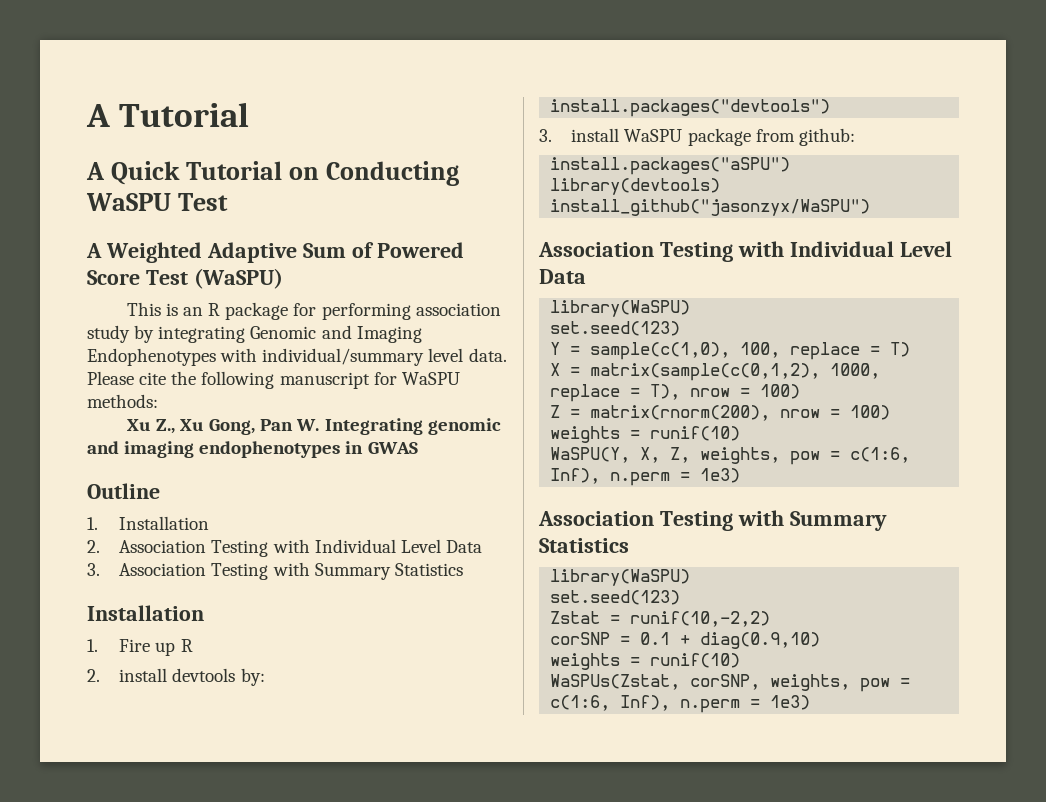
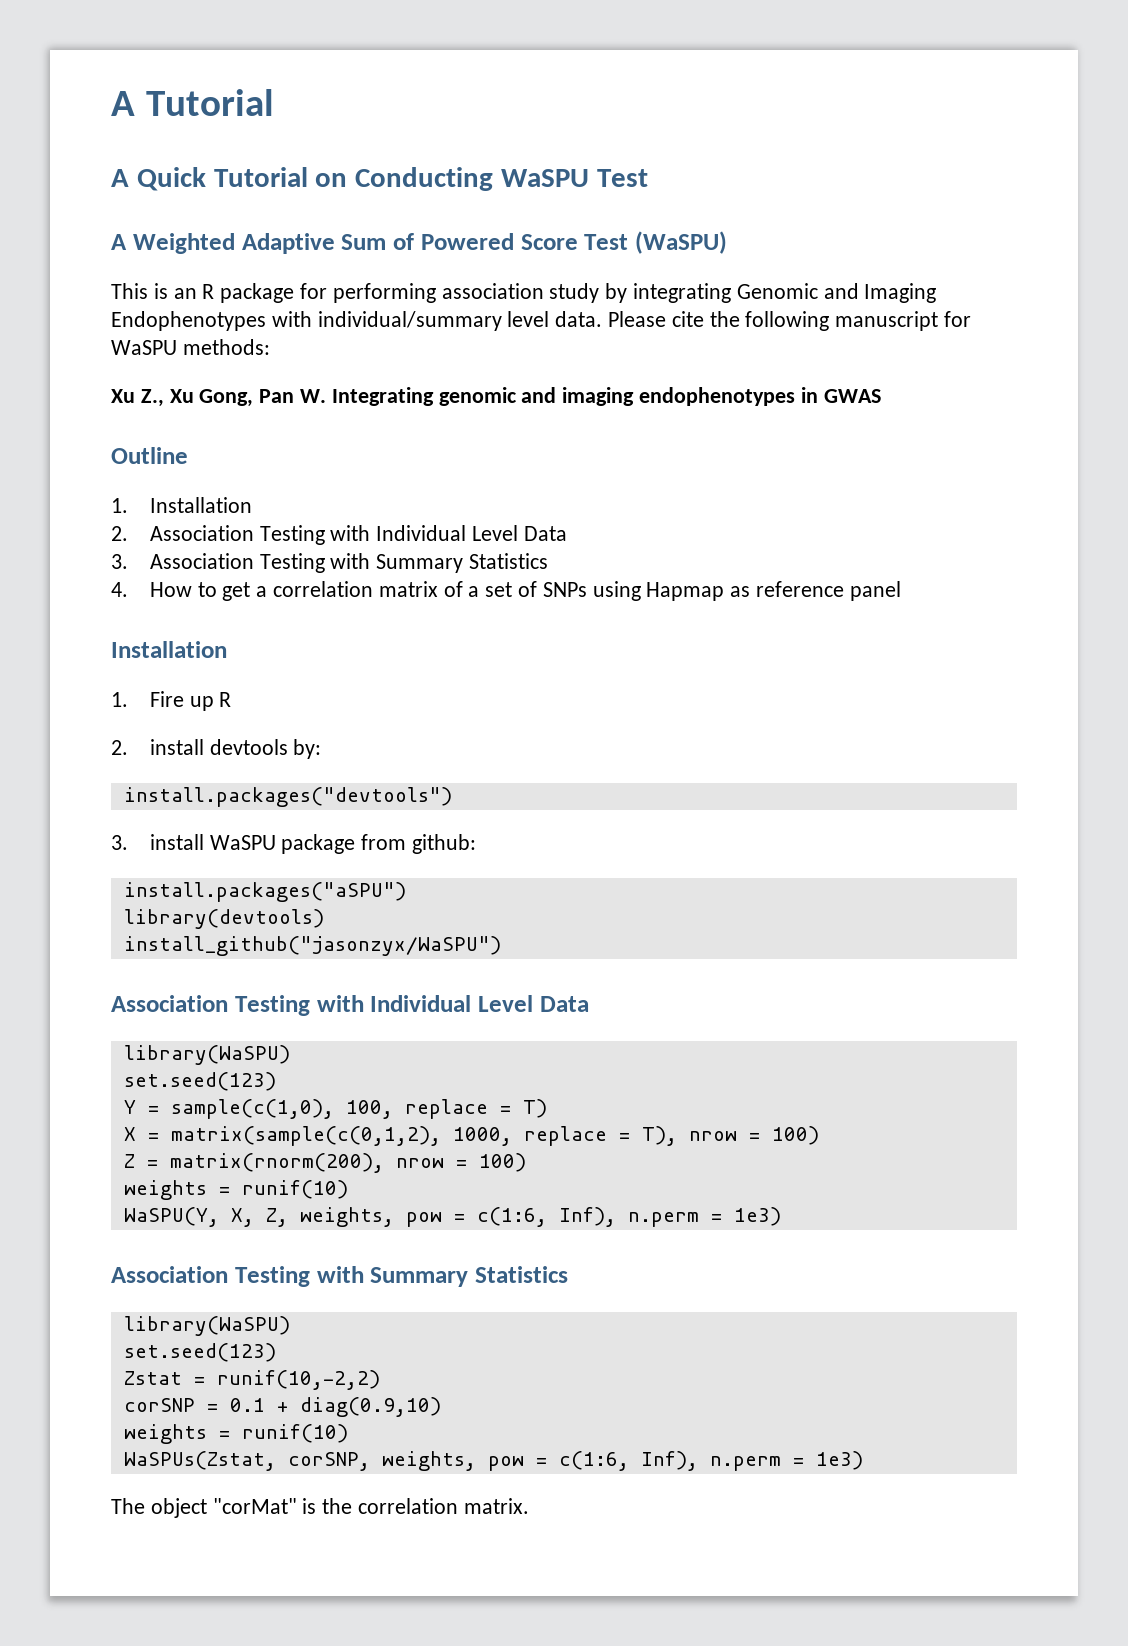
+ 4. How to get a correlation matrix of a set of SNPs using Hapmap as reference panel
+ The object "corMat" is the correlation matrix.

